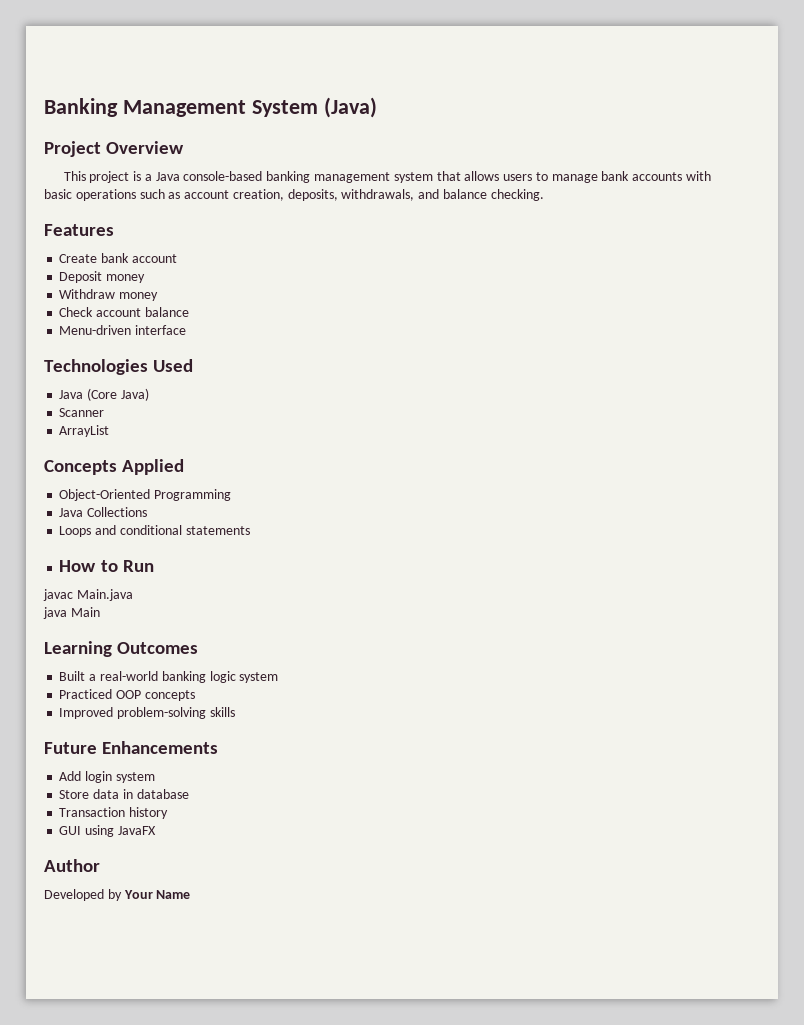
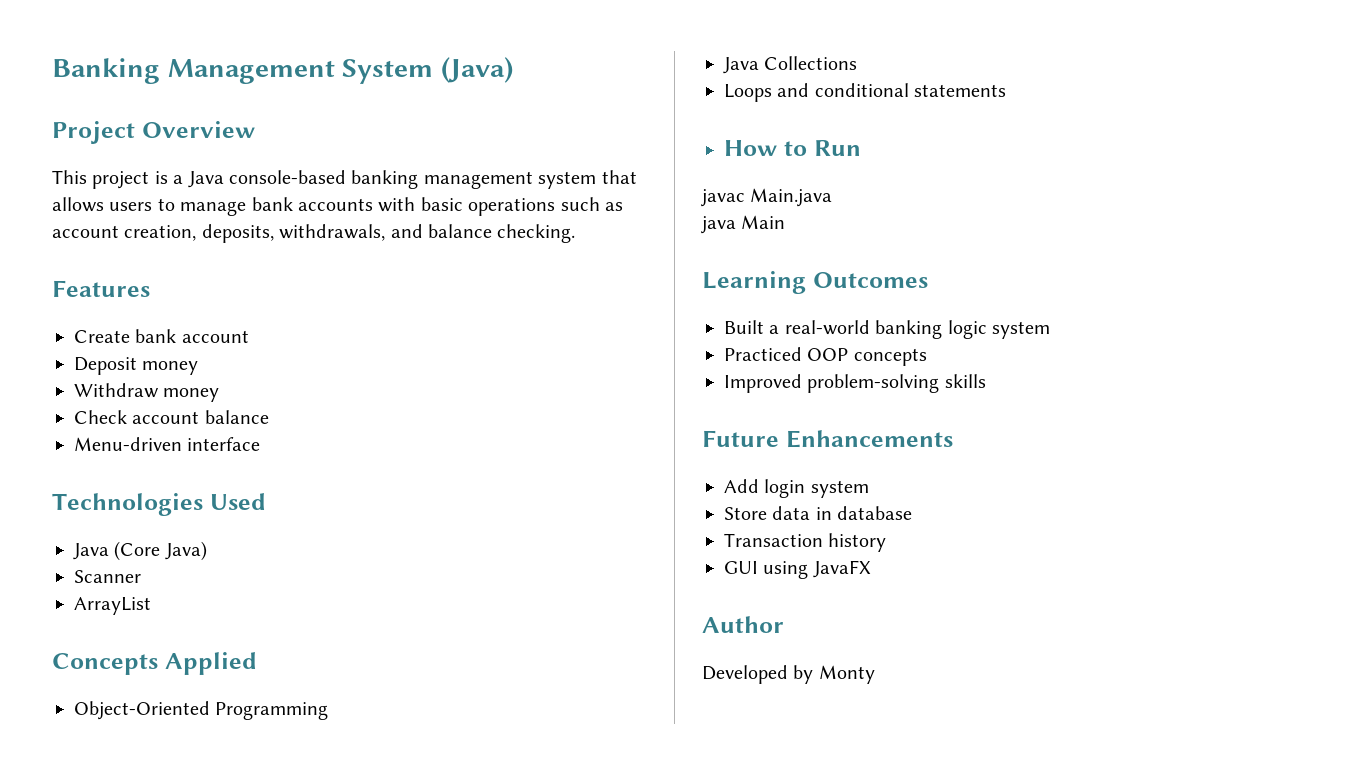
- Developed by Your Name
+ Developed by Monty

